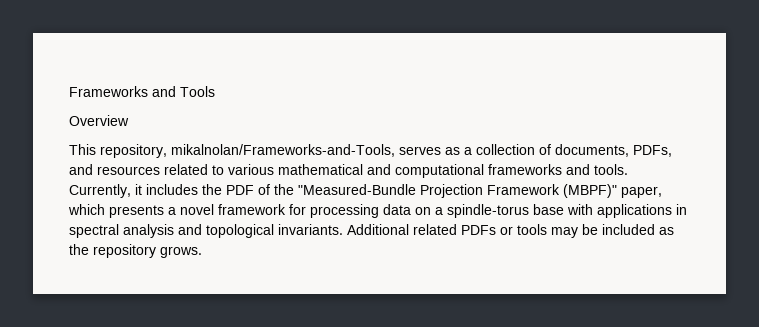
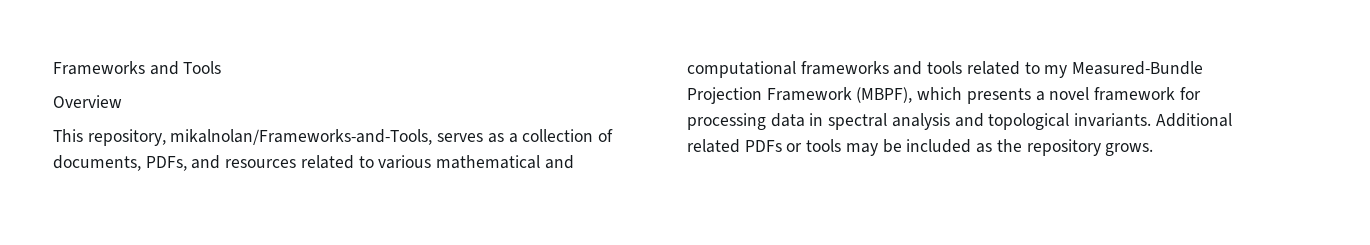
- This repository, mikalnolan/Frameworks-and-Tools, serves as a collection of documents, PDFs, and resources related to various mathematical and computational frameworks and tools. Currently, it includes the PDF of the "Measured-Bundle Projection Framework (MBPF)" paper, which presents a novel framework for processing data on a spindle-torus base with applications in spectral analysis and topological invariants.
+ This repository, mikalnolan/Frameworks-and-Tools, serves as a collection of documents, PDFs, and resources related to various mathematical and computational frameworks and tools related to my Measured-Bundle Projection Framework (MBPF), which presents a novel framework for processing data in spectral analysis and topological invariants.

